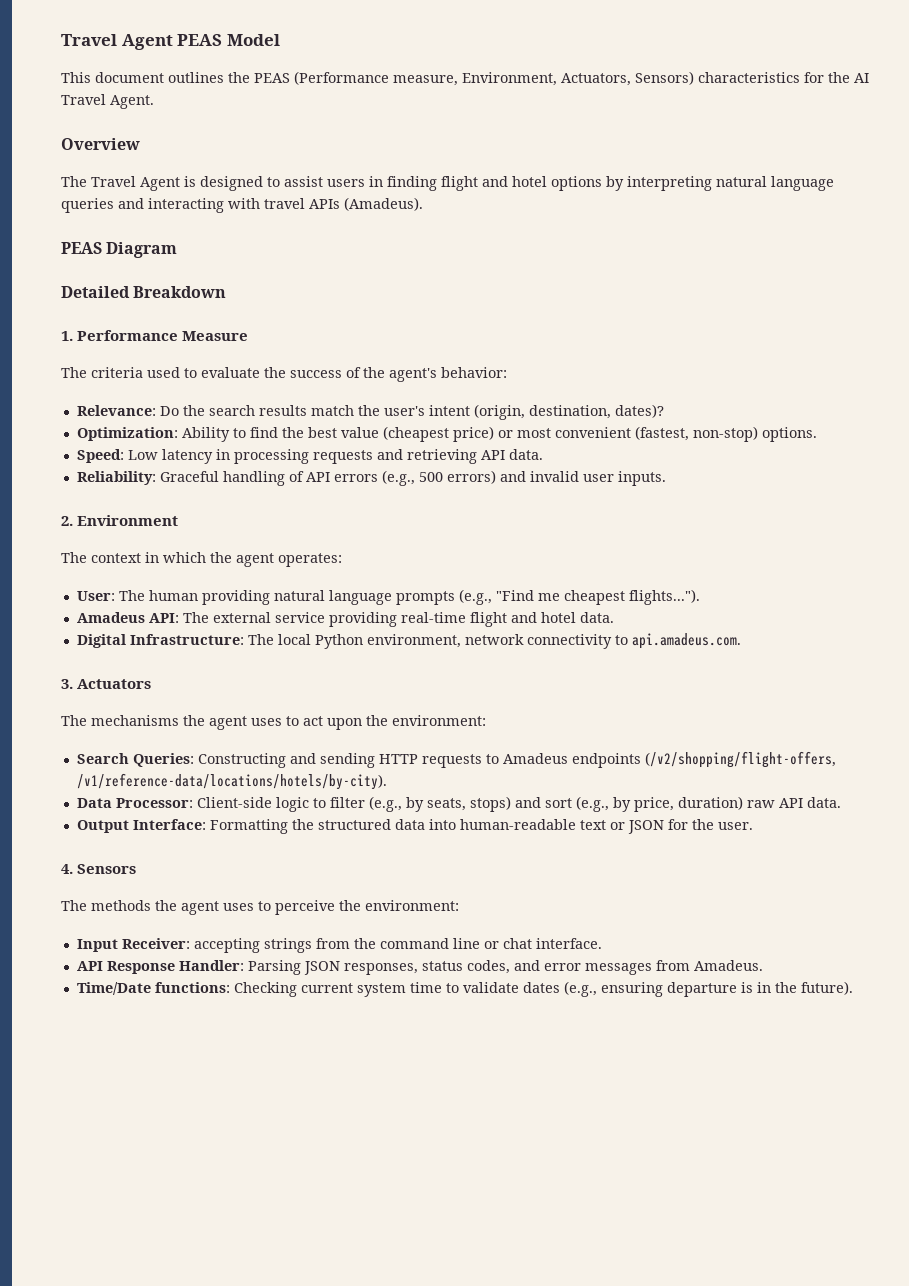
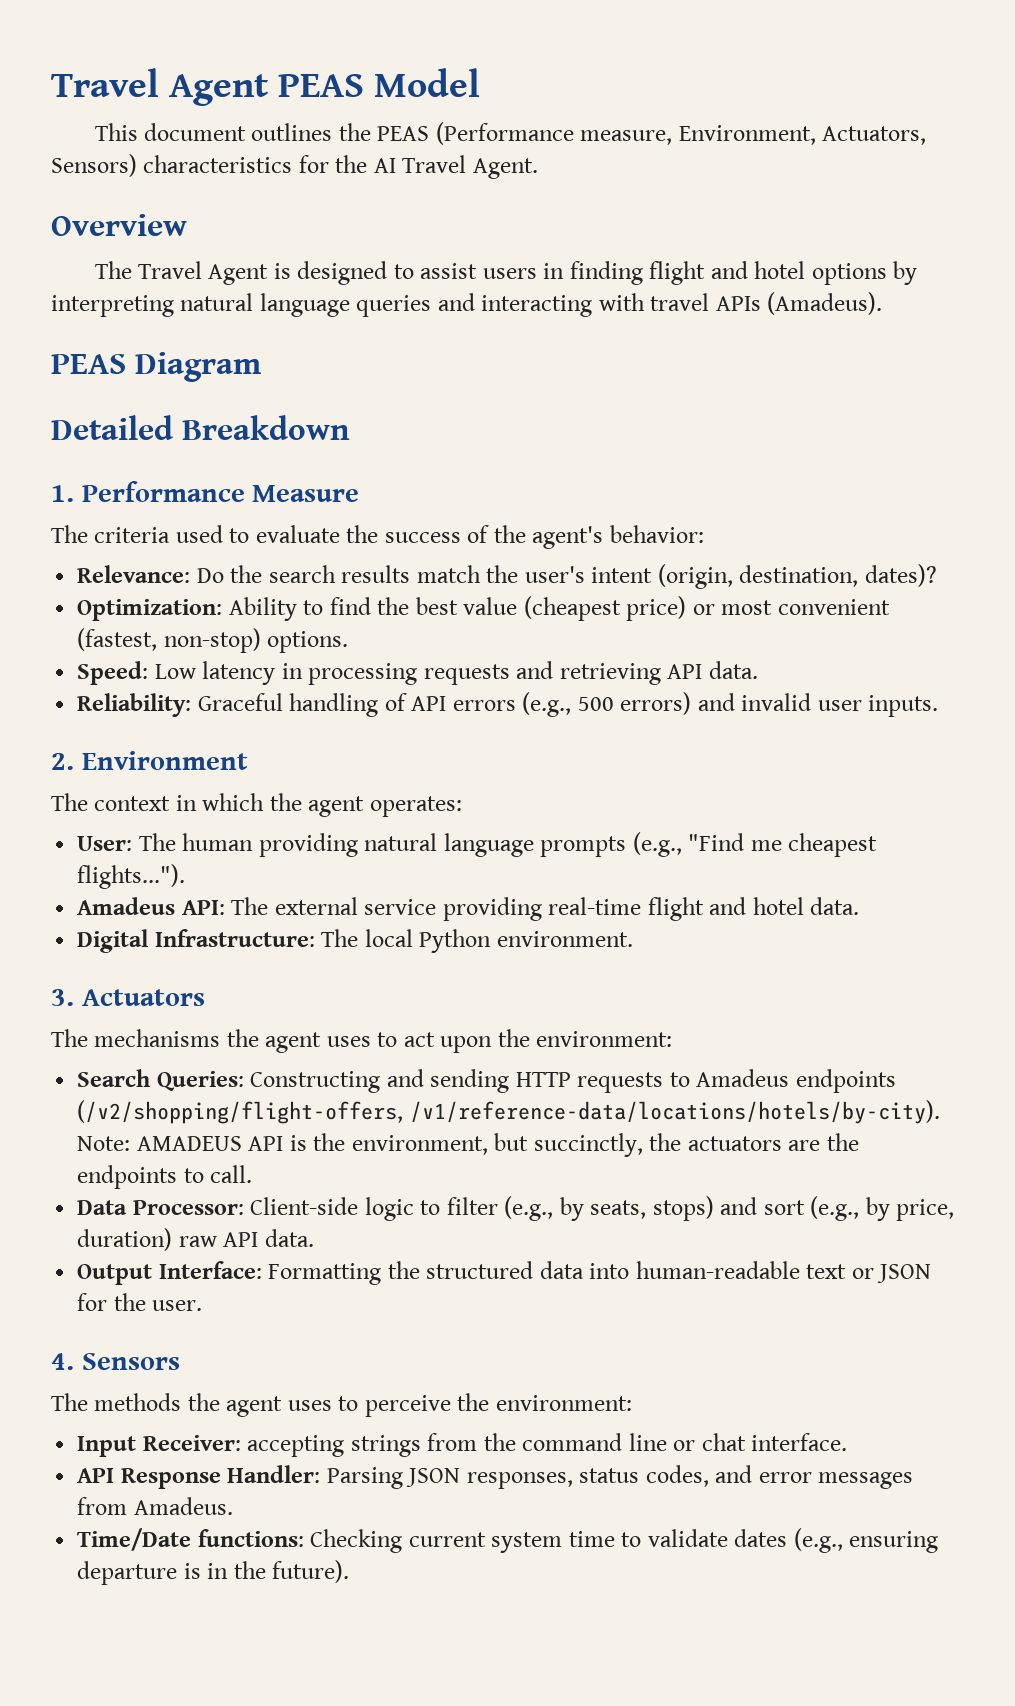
- Digital Infrastructure: The local Python environment, network connectivity to api.amadeus.com.
+ Digital Infrastructure: The local Python environment.
+ Note: AMADEUS API is the environment, but succinctly, the actuators are the endpoints to call.

